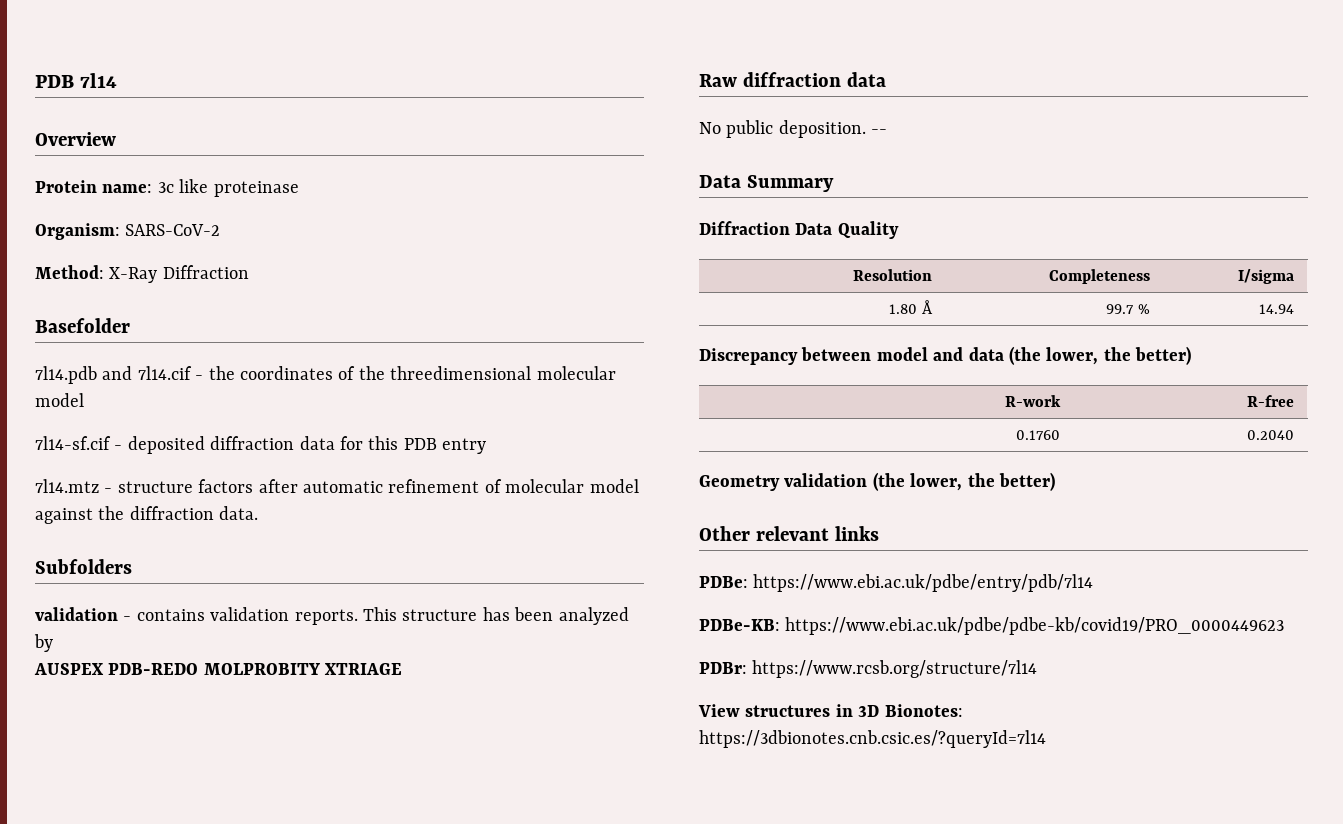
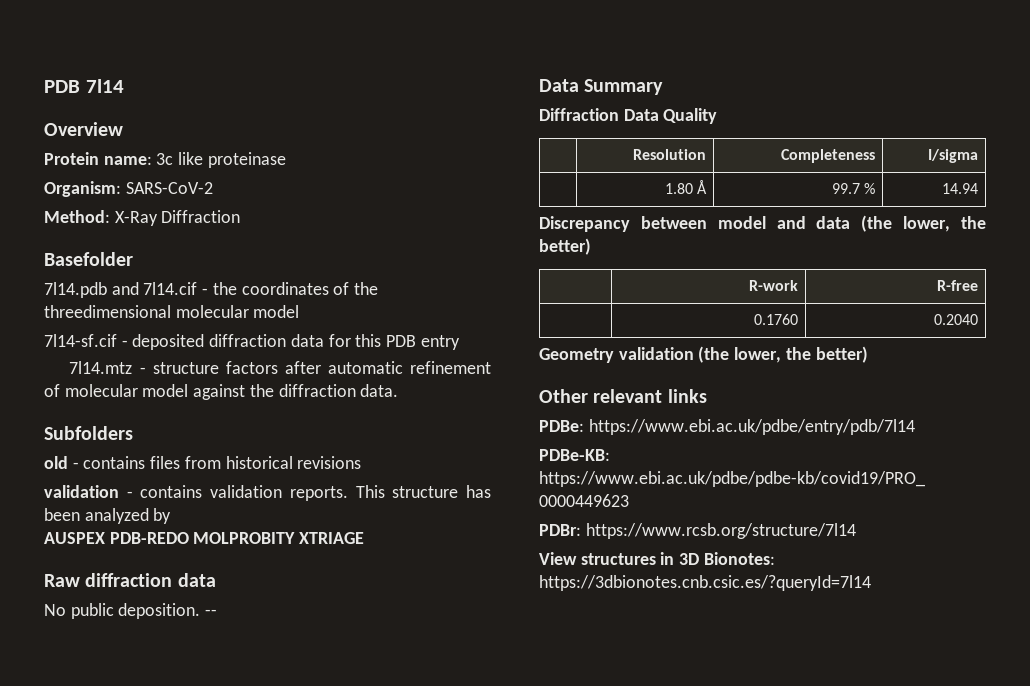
+ old - contains files from historical revisions

